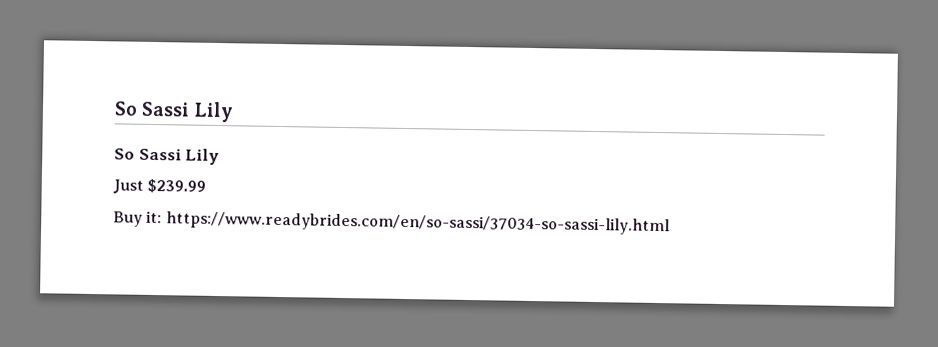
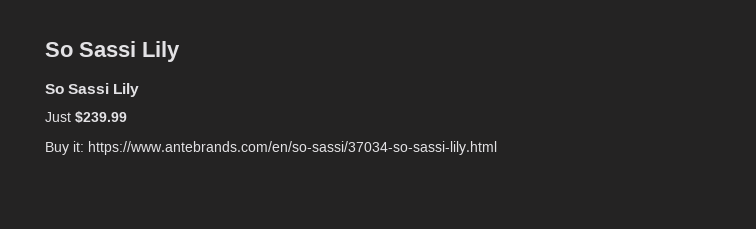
- Buy it: https://www.readybrides.com/en/so-sassi/37034-so-sassi-lily.html
+ Buy it: https://www.antebrands.com/en/so-sassi/37034-so-sassi-lily.html

